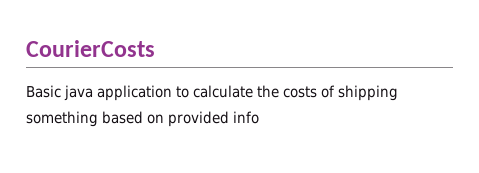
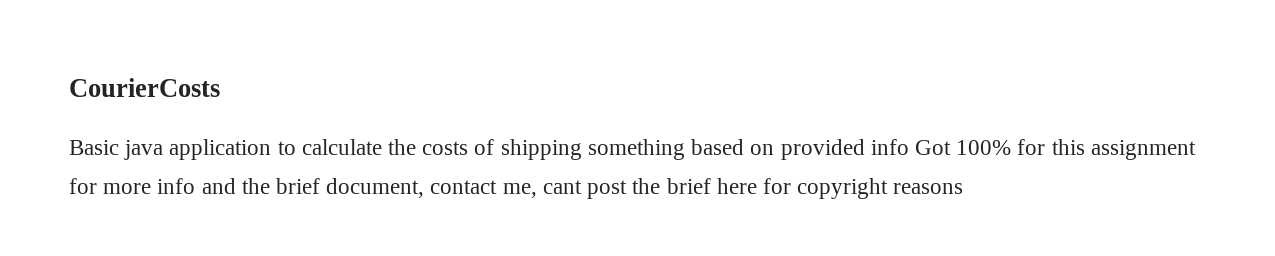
- Basic java application to calculate the costs of shipping something based on provided info
+ Basic java application to calculate the costs of shipping something based on provided info Got 100% for this assignment for more info and the brief document, contact me, cant post the brief here for copyright reasons

